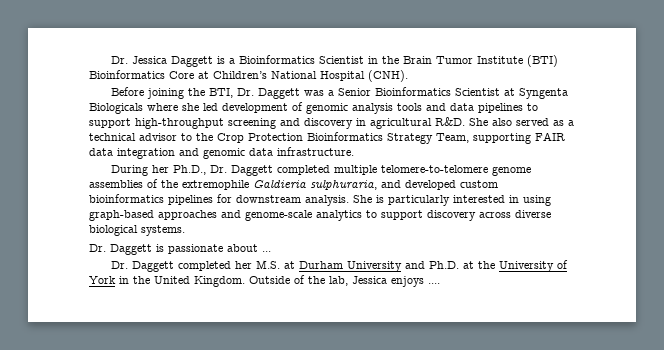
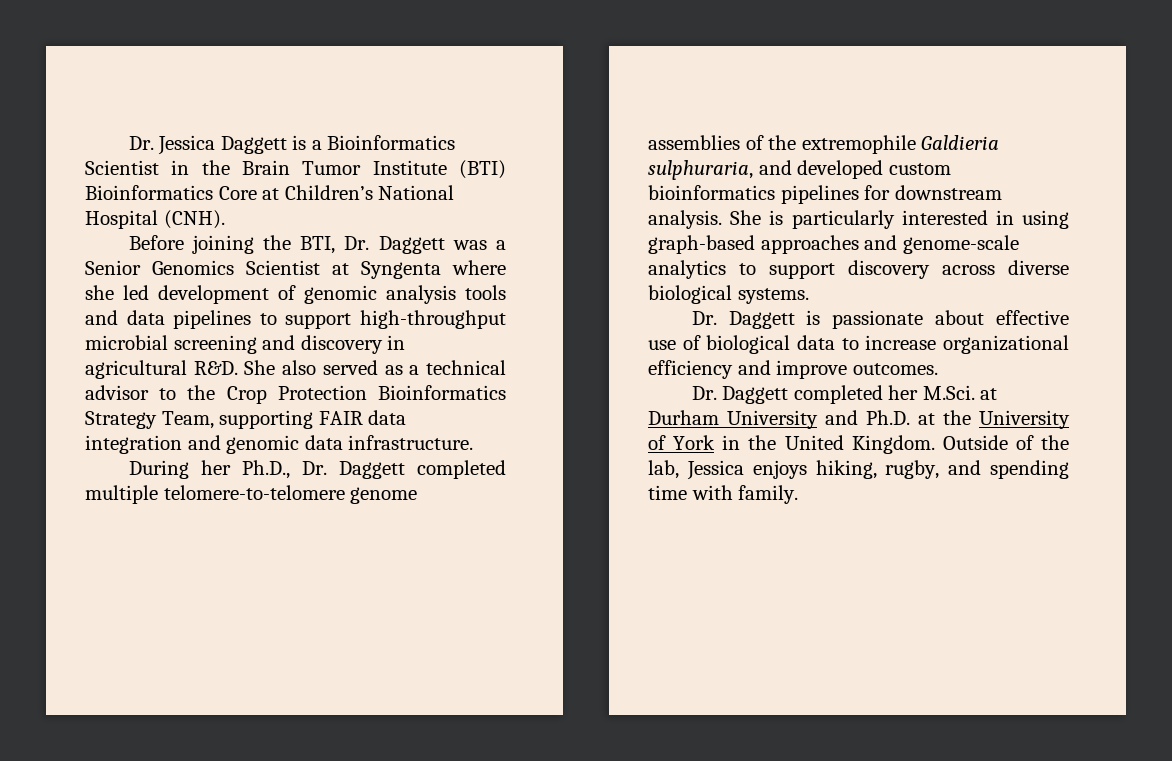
- Before joining the BTI, Dr. Daggett was a Senior Bioinformatics Scientist at Syngenta Biologicals where she led development of genomic analysis tools and data pipelines to support high-throughput screening and discovery in agricultural R&D. She also served as a technical advisor to the Crop Protection Bioinformatics Strategy Team, supporting FAIR data integration and genomic data infrastructure.
+ Before joining the BTI, Dr. Daggett was a Senior Genomics Scientist at Syngenta where she led development of genomic analysis tools and data pipelines to support high-throughput microbial screening and discovery in agricultural R&D. She also served as a technical advisor to the Crop Protection Bioinformatics Strategy Team, supporting FAIR data integration and genomic data infrastructure.
- Dr. Daggett is passionate about ...
+ Dr. Daggett is passionate about effective use of biological data to increase organizational efficiency and improve outcomes.
- Dr. Daggett completed her M.S. at Durham University and Ph.D. at the University of York in the United Kingdom.
+ Dr. Daggett completed her M.Sci. at Durham University and Ph.D. at the University of York in the United Kingdom.
- Outside of the lab, Jessica enjoys ....
+ Outside of the lab, Jessica enjoys hiking, rugby, and spending time with family.

